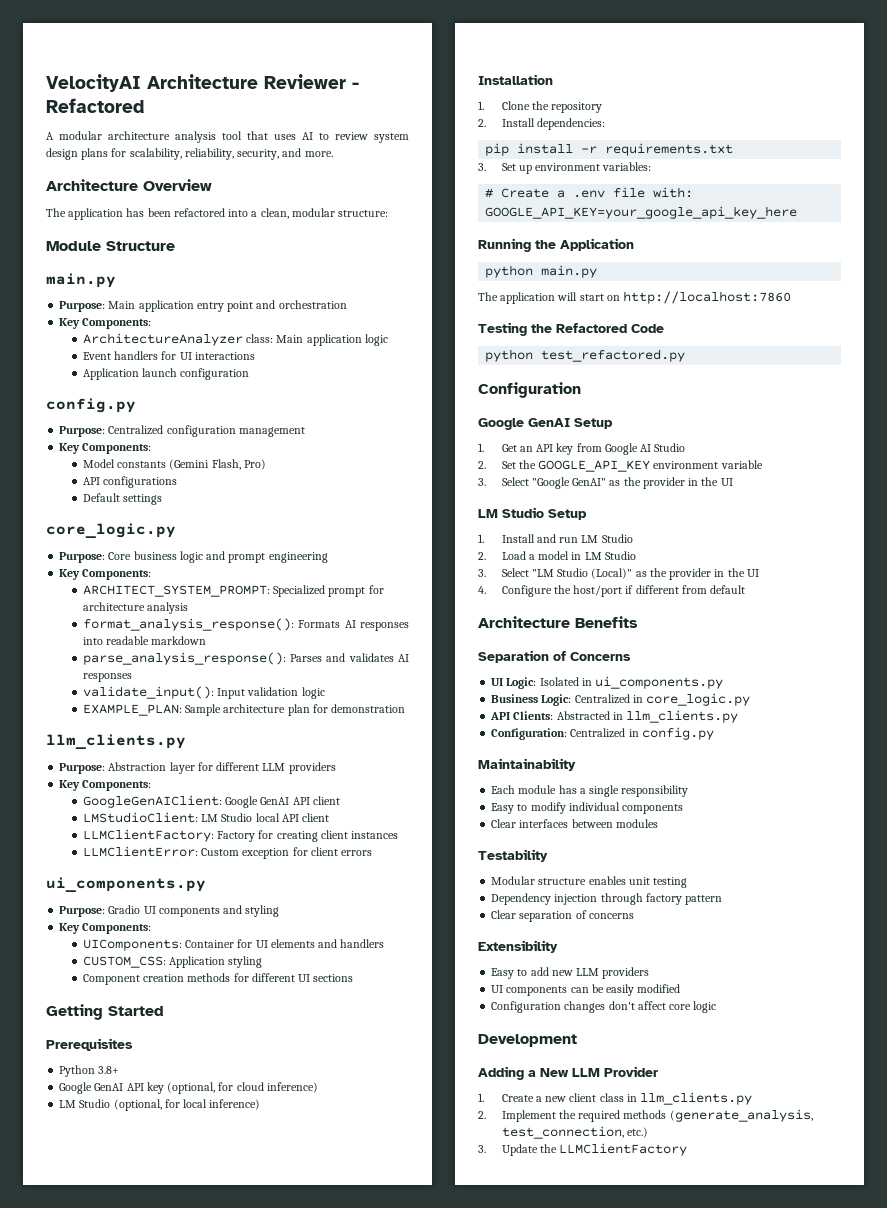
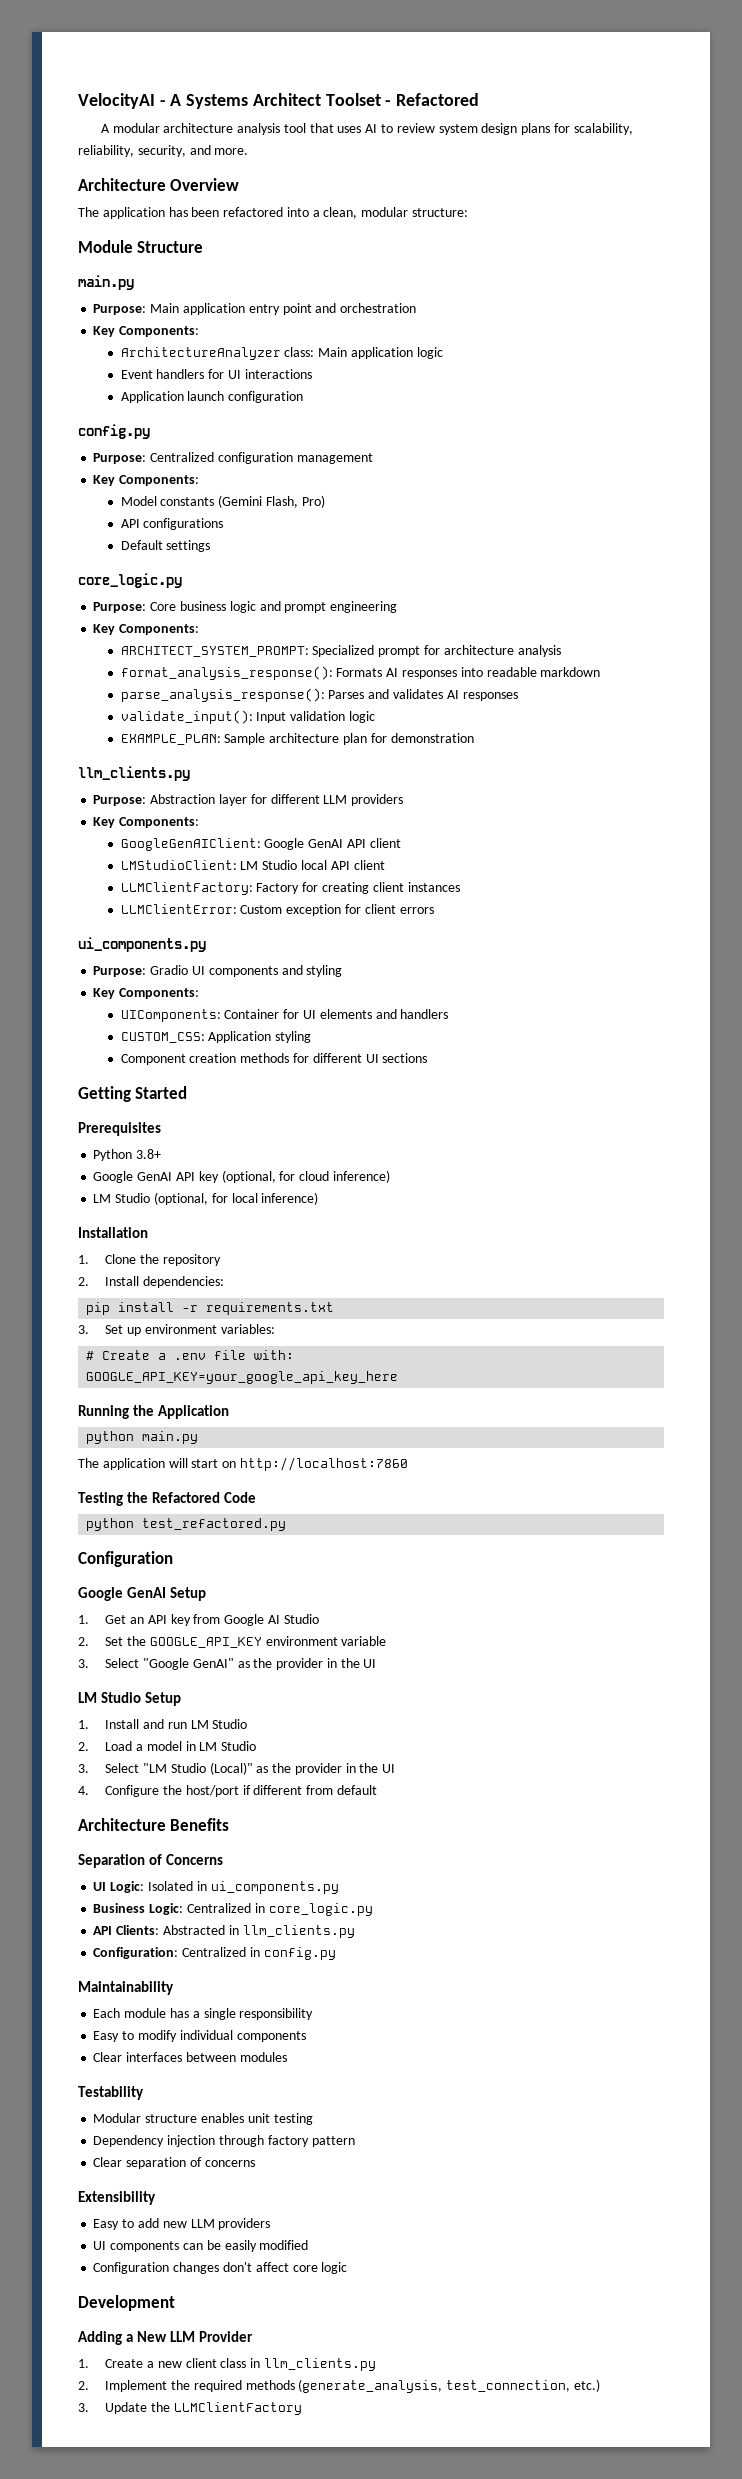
- VelocityAI Architecture Reviewer - Refactored
+ VelocityAI - A Systems Architect Toolset - Refactored

